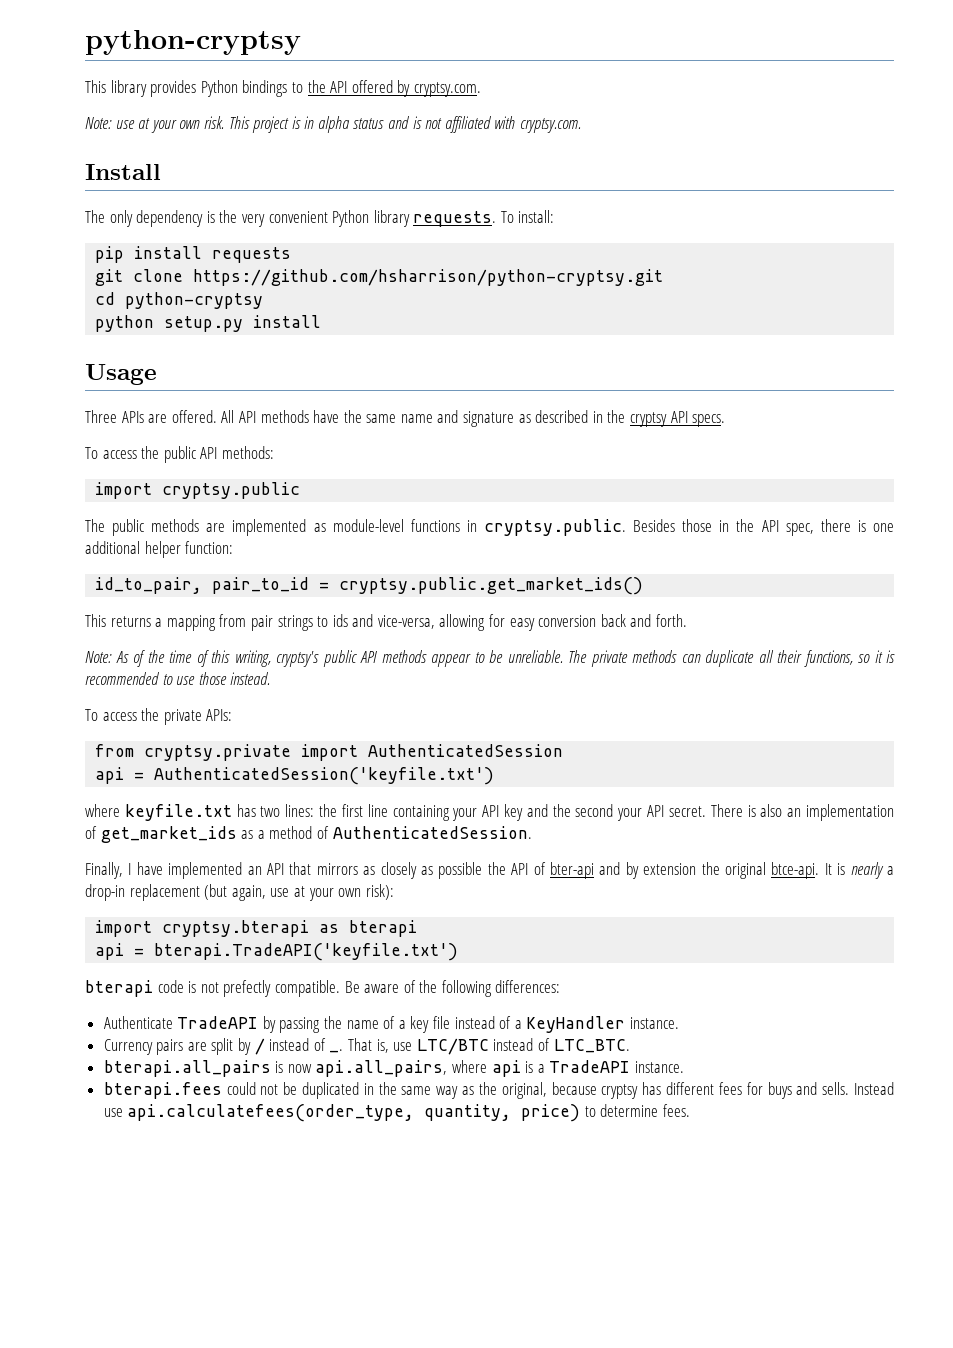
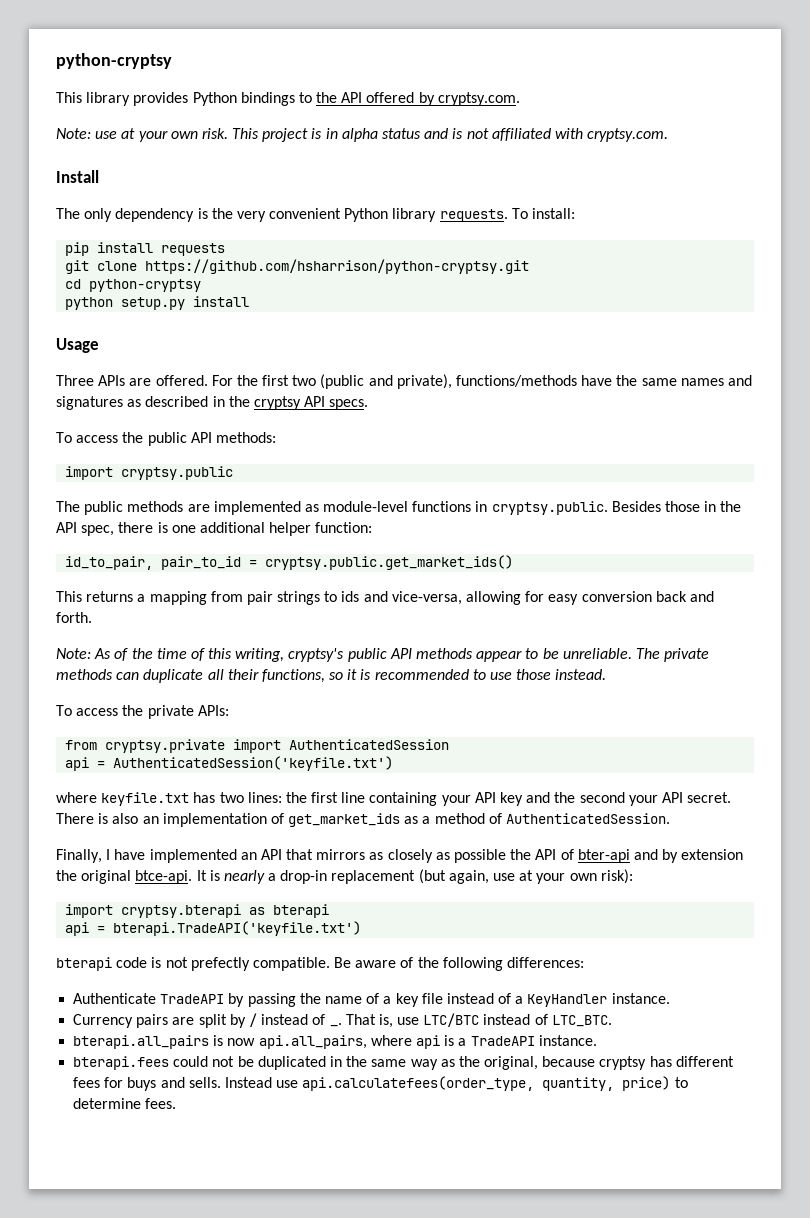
- All API methods have the same name and signature as described in the cryptsy API specs.
+ For the first two (public and private), functions/methods have the same names and signatures as described in the cryptsy API specs.

